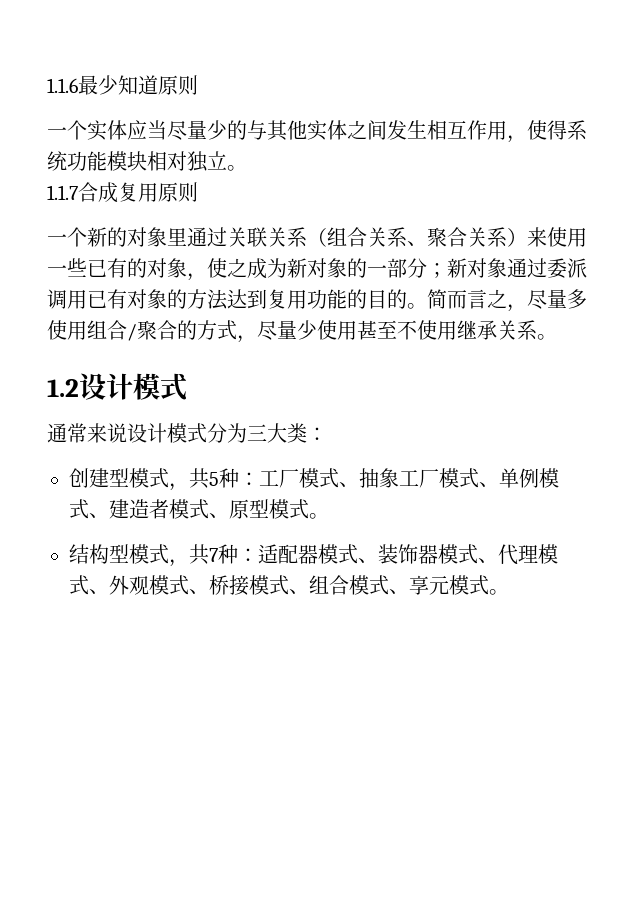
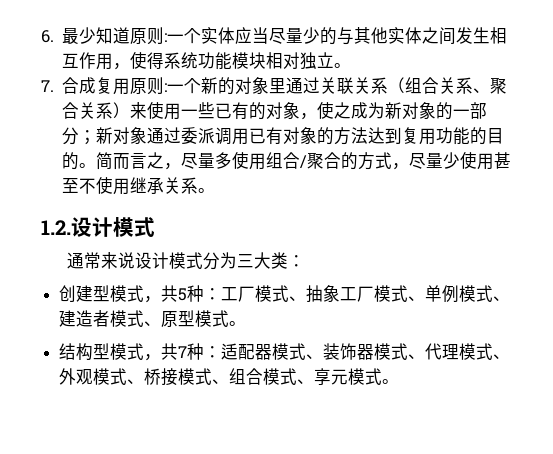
- 1.1.6最少知道原则
- 一个实体应当尽量少的与其他实体之间发生相互作用，使得系统功能模块相对独立。
+ 6.最少知道原则:一个实体应当尽量少的与其他实体之间发生相互作用，使得系统功能模块相对独立。
- 1.1.7合成复用原则
- 一个新的对象里通过关联关系（组合关系、聚合关系）来使用一些已有的对象，使之成为新对象的一部分；新对象通过委派调用已有对象的方法达到复用功能的目的。
+ 7.合成复用原则:一个新的对象里通过关联关系（组合关系、聚合关系）来使用一些已有的对象，使之成为新对象的一部分；新对象通过委派调用已有对象的方法达到复用功能的目的。
- 1.2设计模式
+ 1.2.设计模式

